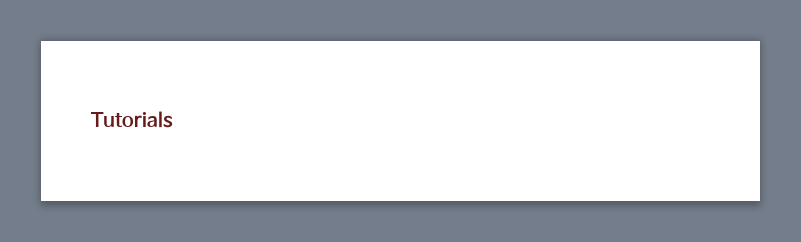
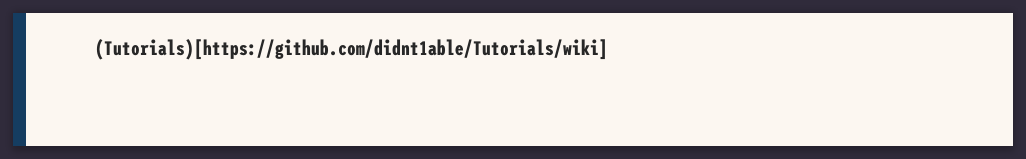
- Tutorials
+ (Tutorials)[https://github.com/didnt1able/Tutorials/wiki]

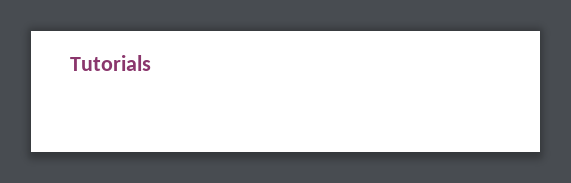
- (Tutorials)[https://github.com/didnt1able/Tutorials/wiki]
+ Tutorials

